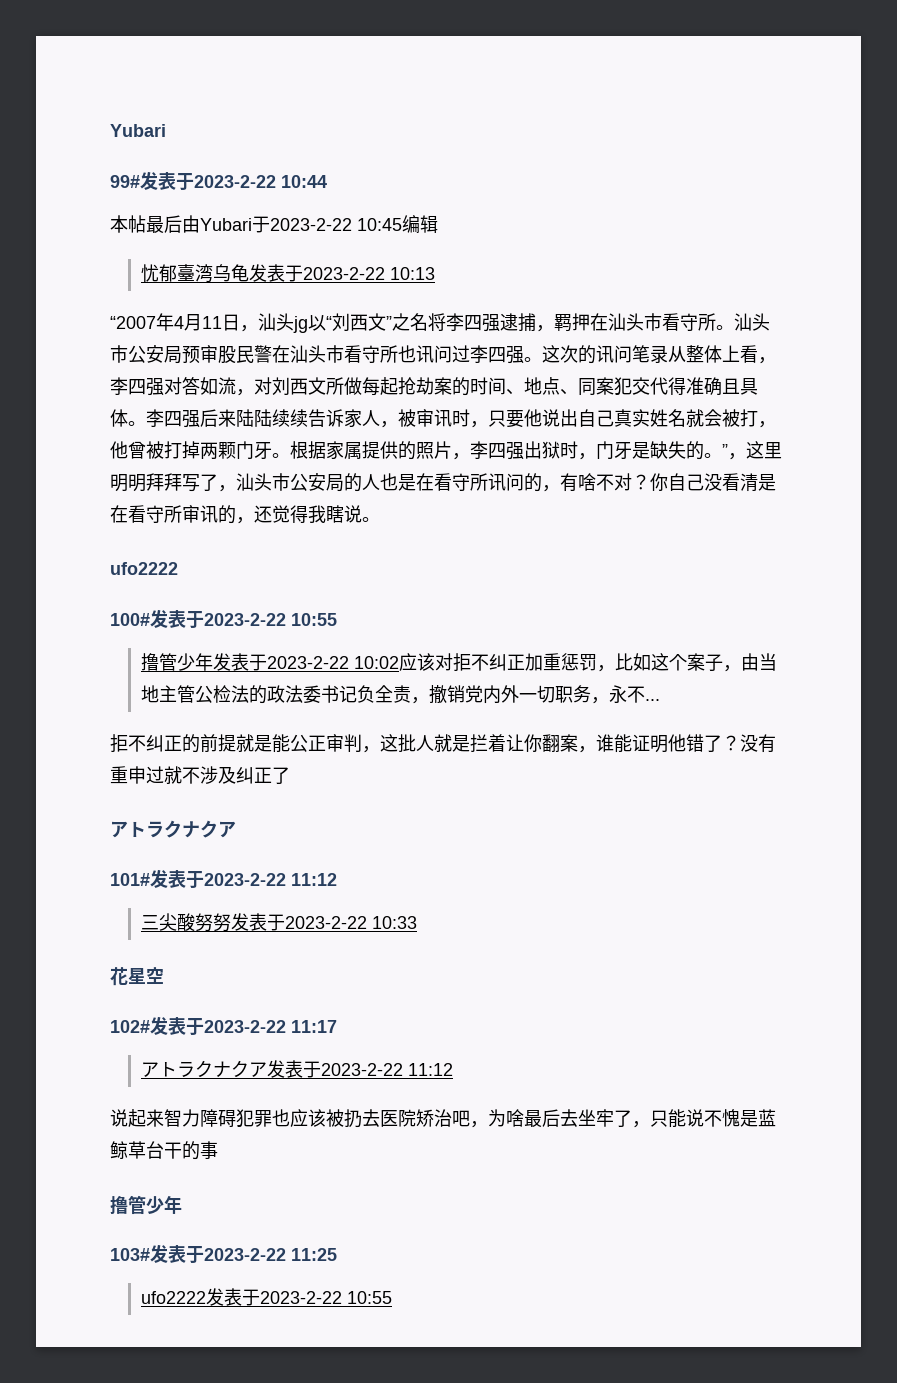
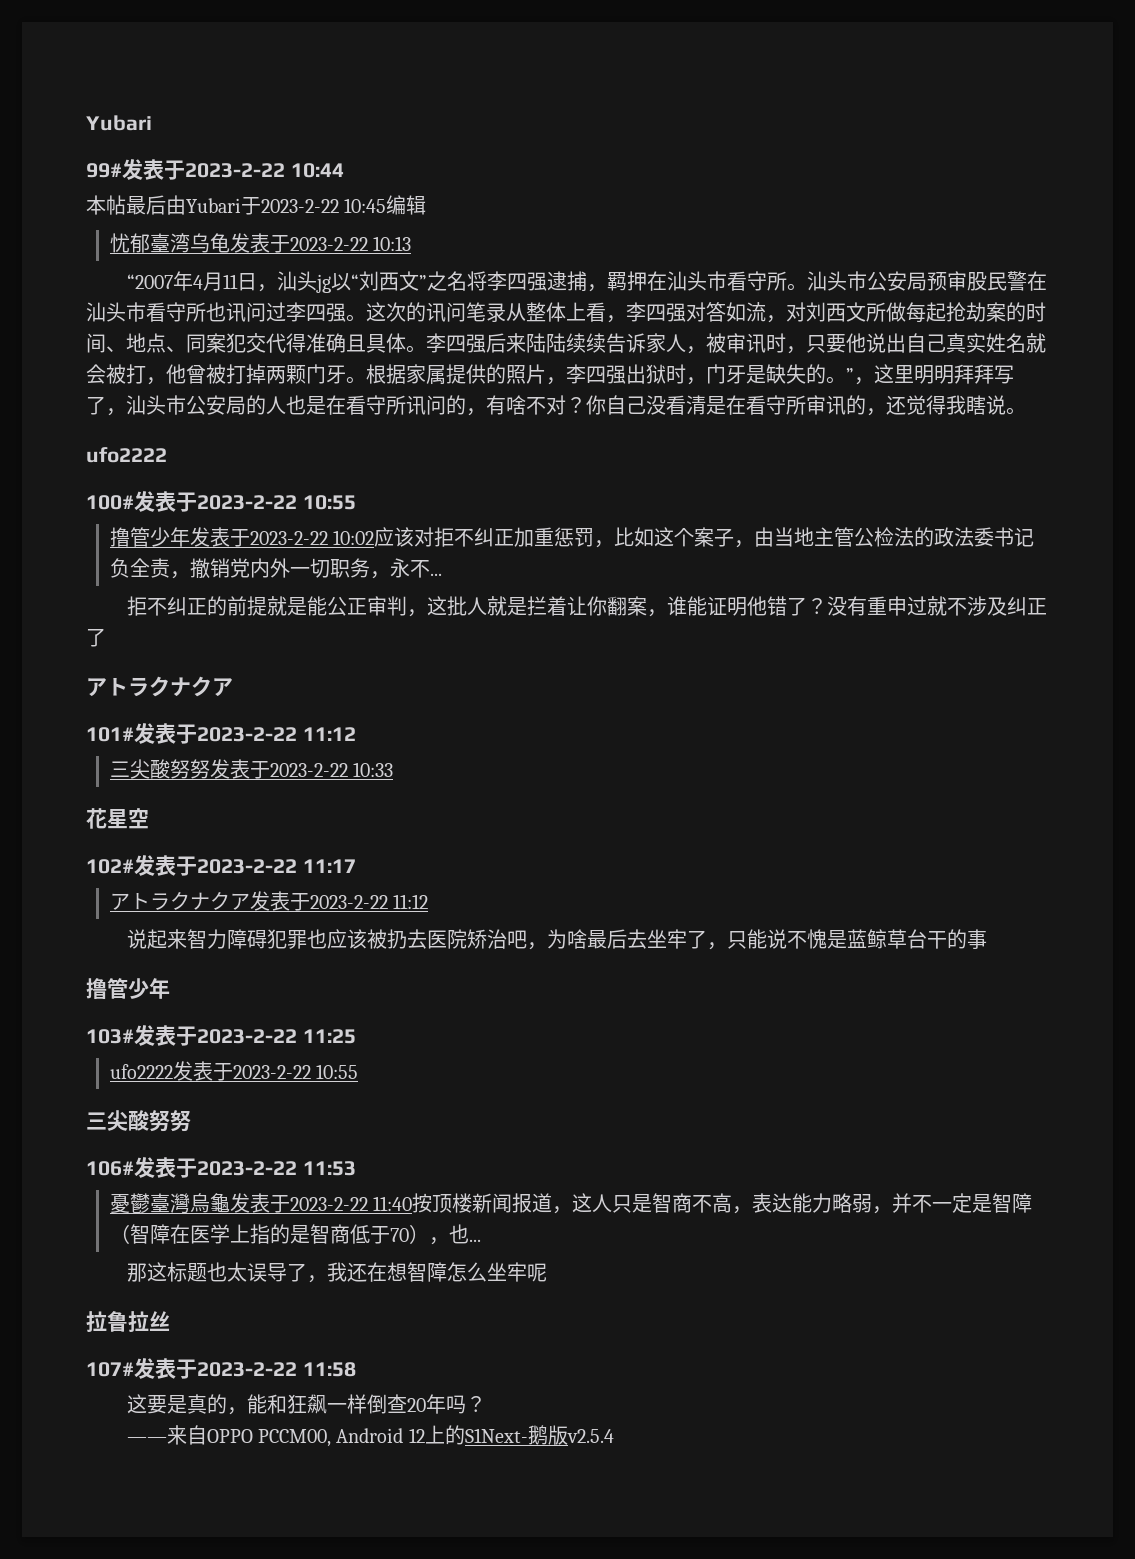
  ufo2222发表于2023-2-22 10:55
+ 三尖酸努努
+ 106#发表于2023-2-22 11:53
+ 憂鬱臺灣烏龜发表于2023-2-22 11:40按顶楼新闻报道，这人只是智商不高，表达能力略弱，并不一定是智障（智障在医学上指的是智商低于70），也...
+ 那这标题也太误导了，我还在想智障怎么坐牢呢
+ 拉鲁拉丝
+ 107#发表于2023-2-22 11:58
+ 这要是真的，能和狂飙一样倒查20年吗？
+ ——来自OPPO PCCM00, Android 12上的S1Next-鹅版v2.5.4

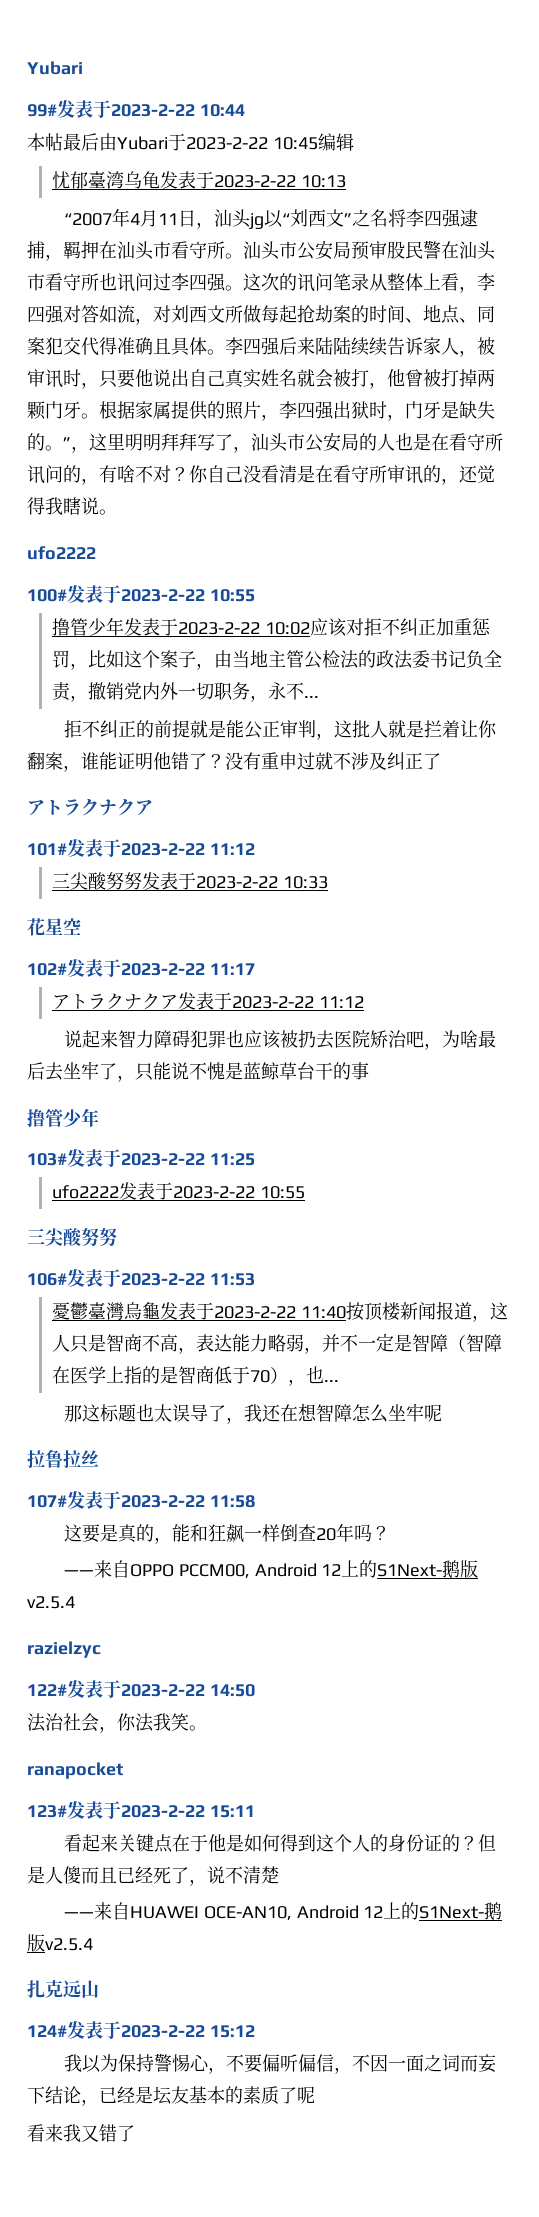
+ razielzyc
+ 122#发表于2023-2-22 14:50
+ 法治社会，你法我笑。
+ ranapocket
+ 123#发表于2023-2-22 15:11
+ 看起来关键点在于他是如何得到这个人的身份证的？但是人傻而且已经死了，说不清楚
+ ——来自HUAWEI OCE-AN10, Android 12上的S1Next-鹅版v2.5.4
+ 扎克远山
+ 124#发表于2023-2-22 15:12
+ 我以为保持警惕心，不要偏听偏信，不因一面之词而妄下结论，已经是坛友基本的素质了呢
+ 看来我又错了

